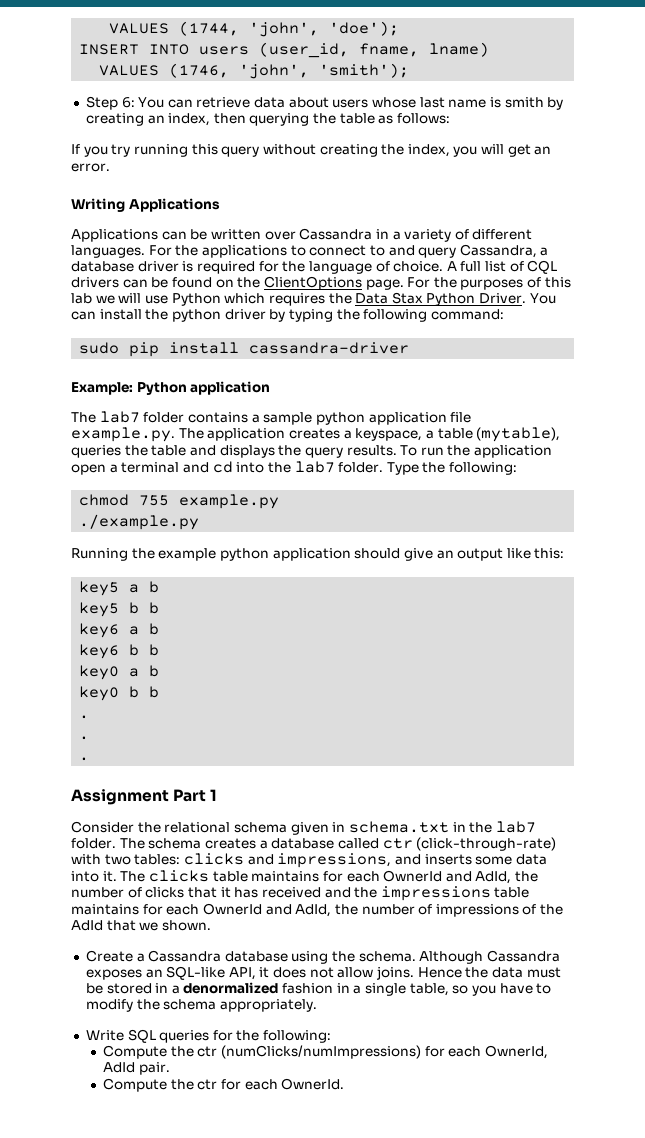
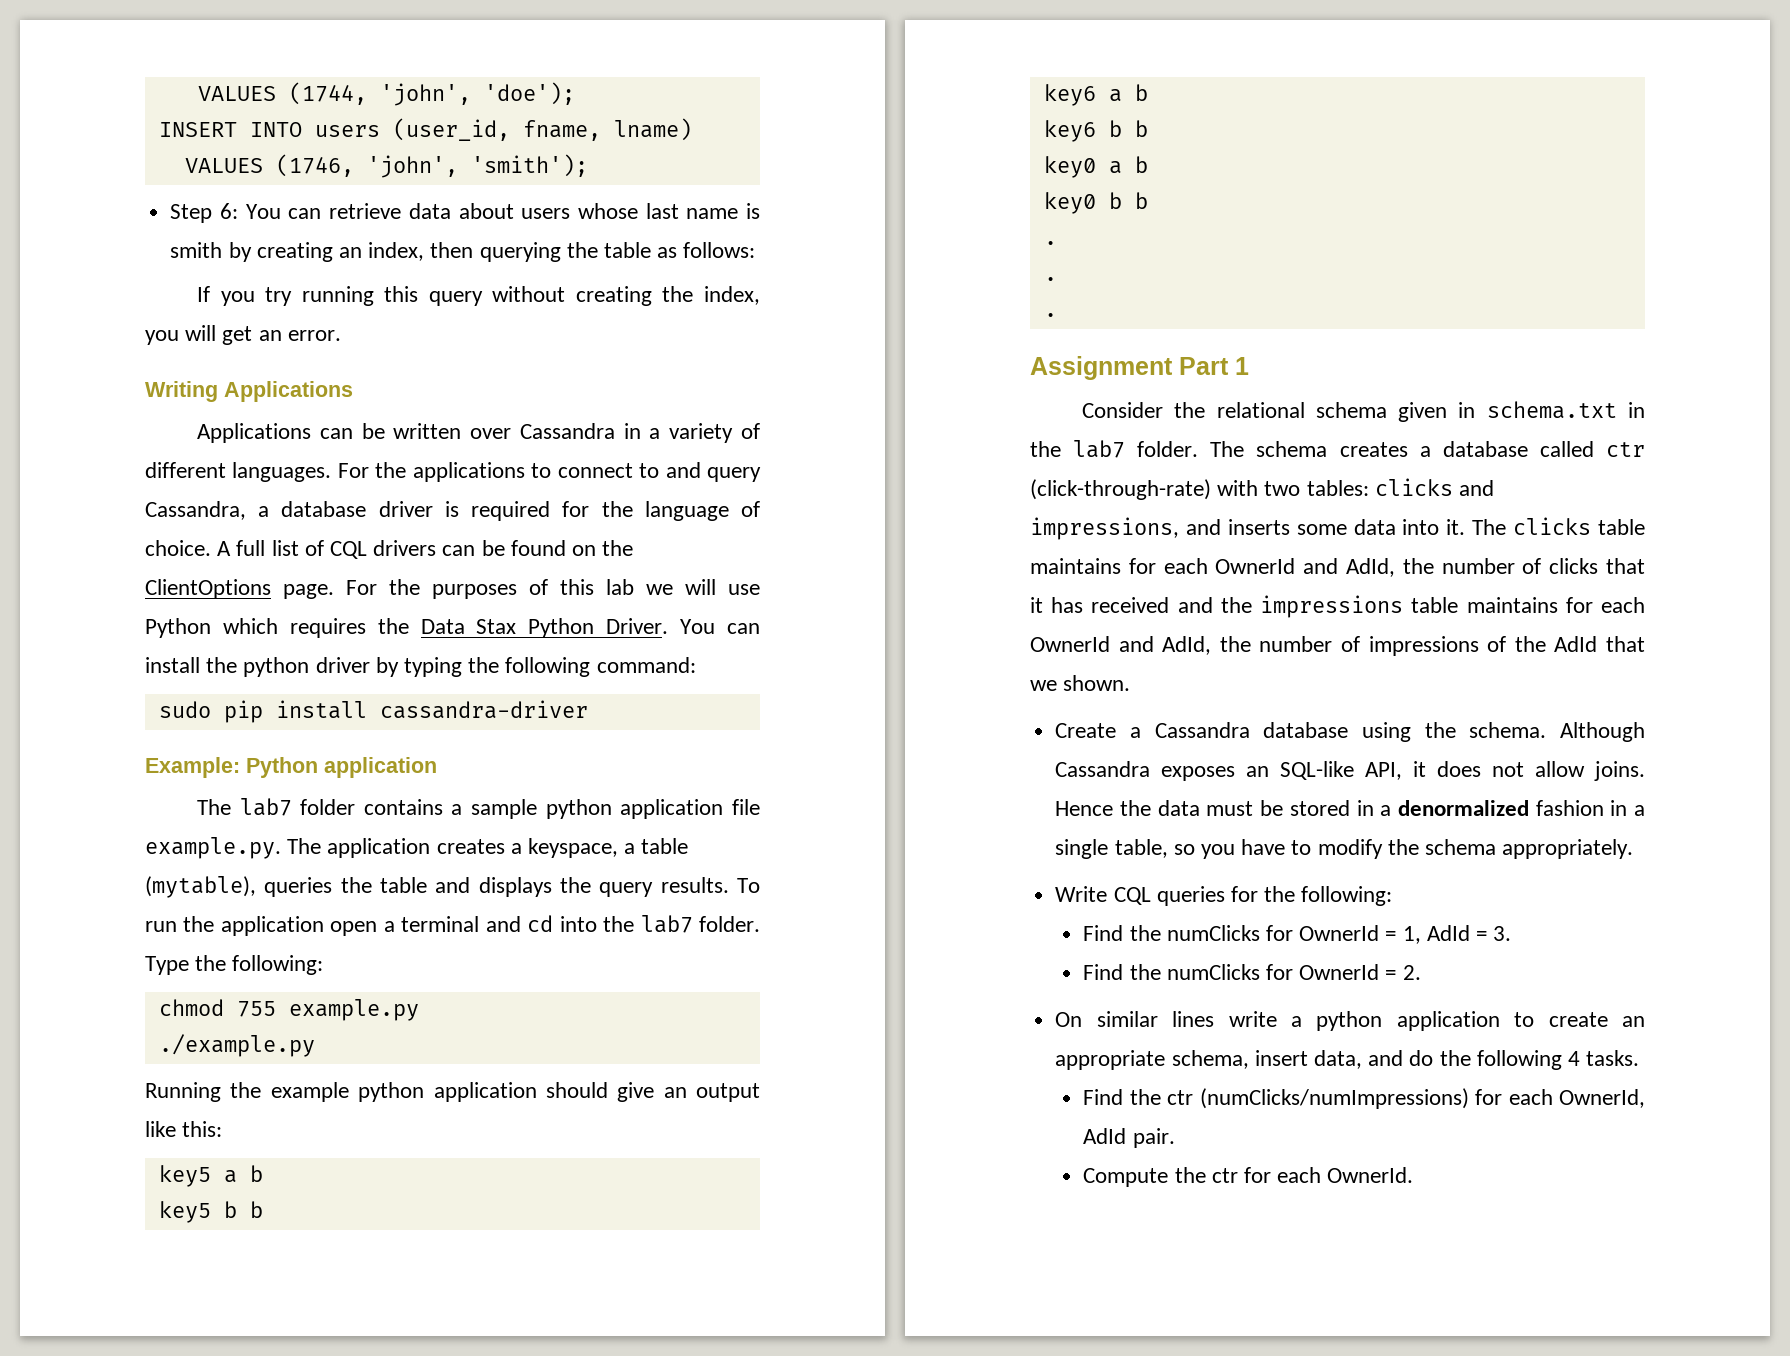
- Write SQL queries for the following:
+ Write CQL queries for the following:
- Compute the ctr (numClicks/numImpressions) for each OwnerId, AdId pair.
+ Find the numClicks for OwnerId = 1, AdId = 3.
+ Find the numClicks for OwnerId = 2.
+ On similar lines write a python application to create an appropriate schema, insert data, and do the following 4 tasks.
+ Find the ctr (numClicks/numImpressions) for each OwnerId, AdId pair.

